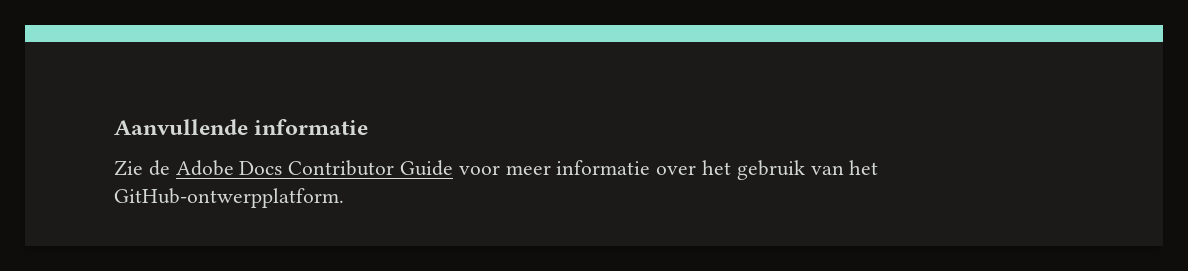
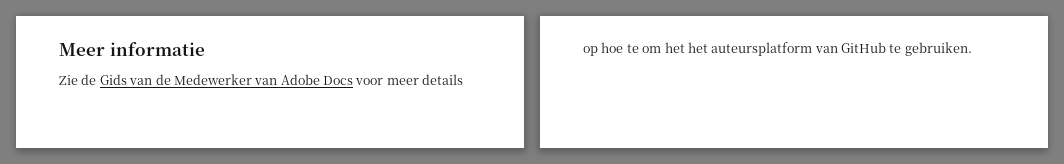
- Aanvullende informatie
+ Meer informatie
- Zie de Adobe Docs Contributor Guide voor meer informatie over het gebruik van het GitHub-ontwerpplatform.
+ Zie de Gids van de Medewerker van Adobe Docs voor meer details op hoe te om het het auteursplatform van GitHub te gebruiken.

